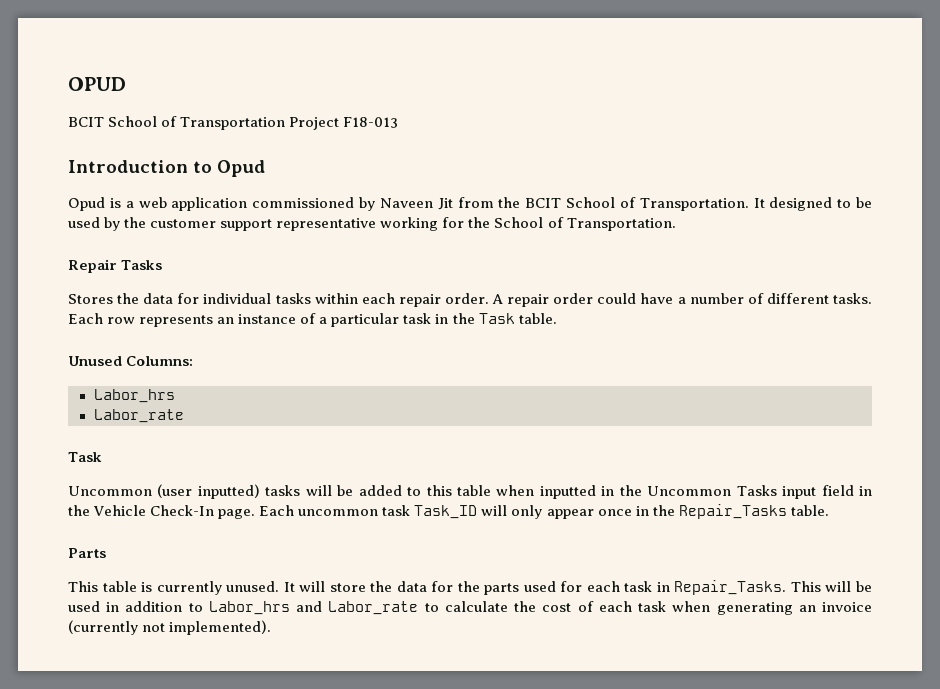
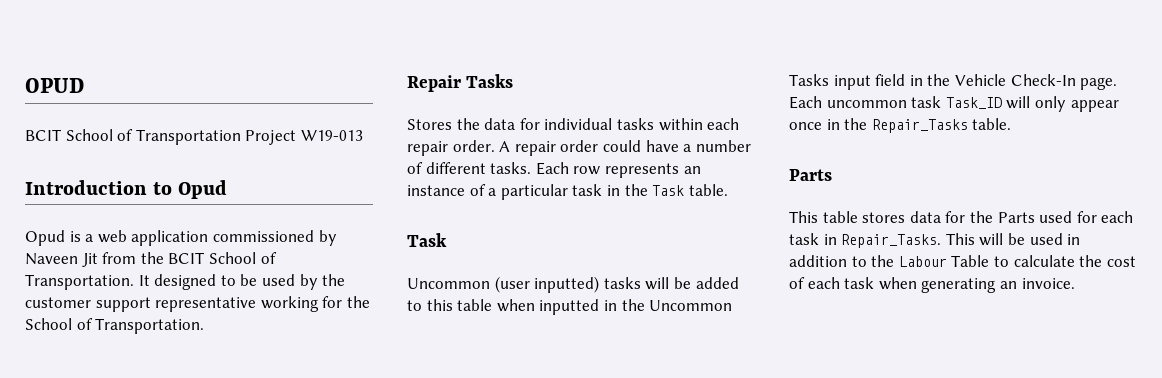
- BCIT School of Transportation Project F18-013
+ BCIT School of Transportation Project W19-013
- Unused Columns:
- Labor_hrs
- Labor_rate
- This table is currently unused. It will store the data for the parts used for each task in Repair_Tasks.
+ This table stores data for the Parts used for each task in Repair_Tasks.
- This will be used in addition to Labor_hrs and Labor_rate to calculate the cost of each task when generating an invoice (currently not implemented).
+ This will be used in addition to the Labour Table to calculate the cost of each task when generating an invoice.

